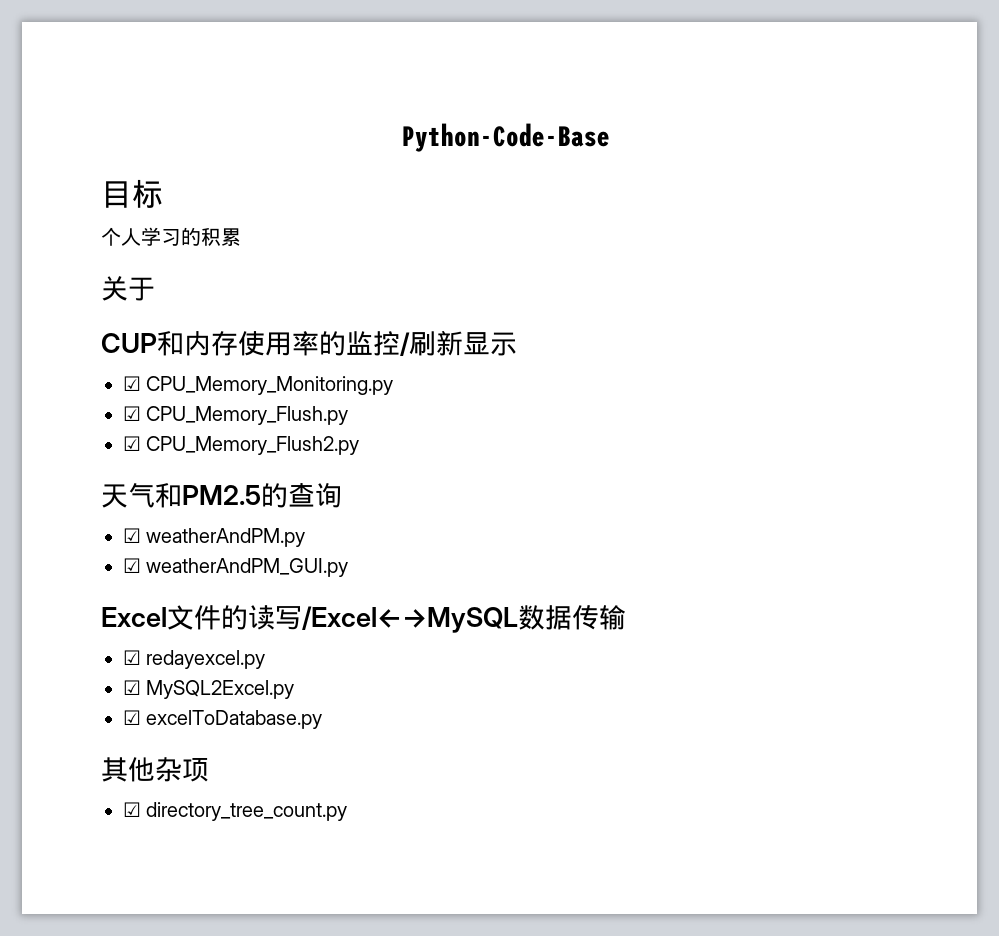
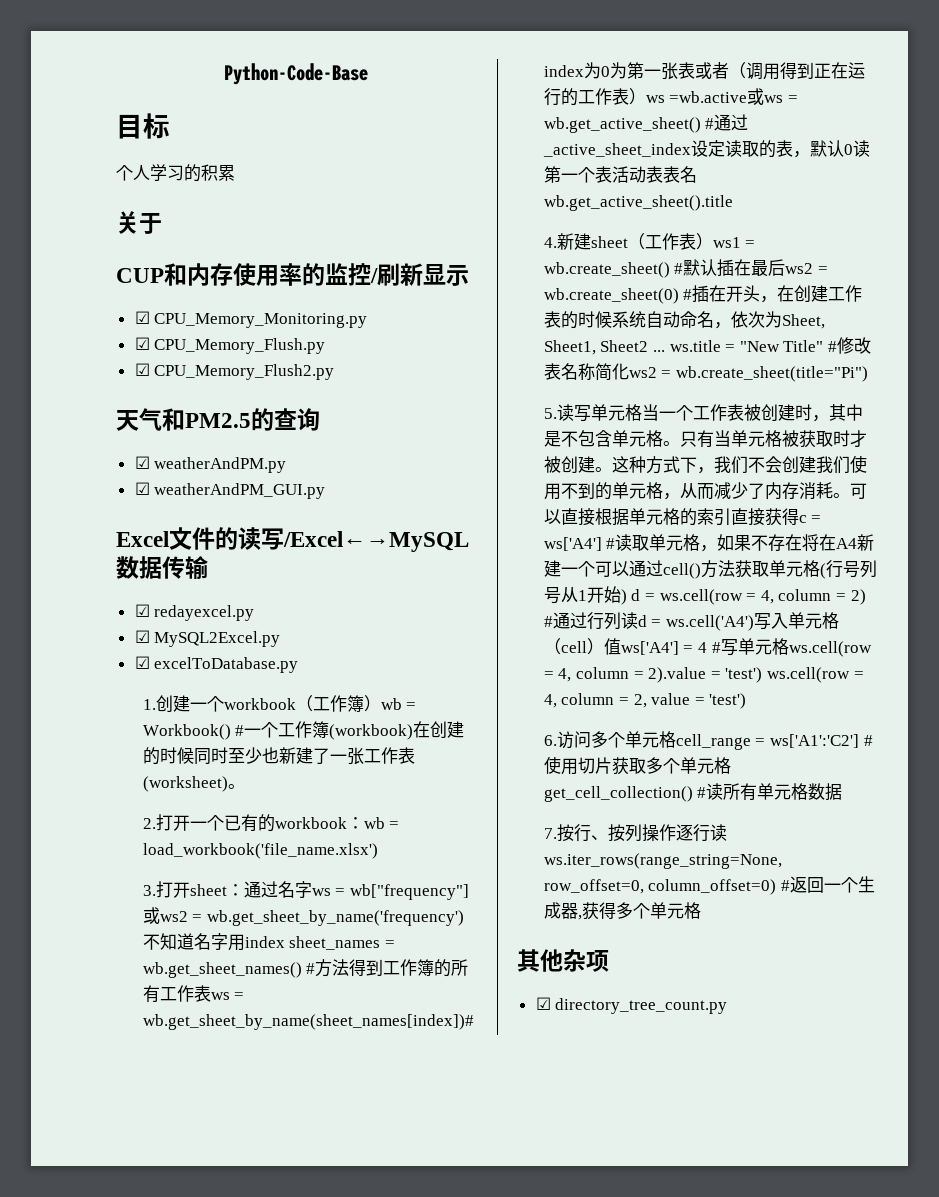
+ 1.创建一个workbook（工作簿）wb = Workbook() #一个工作簿(workbook)在创建的时候同时至少也新建了一张工作表(worksheet)。
+ 2.打开一个已有的workbook：wb = load_workbook('file_name.xlsx')
+ 3.打开sheet：通过名字ws = wb["frequency"]或ws2 = wb.get_sheet_by_name('frequency')不知道名字用index sheet_names = wb.get_sheet_names() #方法得到工作簿的所有工作表ws = wb.get_sheet_by_name(sheet_names[index])# index为0为第一张表或者（调用得到正在运行的工作表）ws =wb.active或ws = wb.get_active_sheet() #通过_active_sheet_index设定读取的表，默认0读第一个表活动表表名wb.get_active_sheet().title
+ 4.新建sheet（工作表）ws1 = wb.create_sheet() #默认插在最后ws2 = wb.create_sheet(0) #插在开头，在创建工作表的时候系统自动命名，依次为Sheet, Sheet1, Sheet2 ... ws.title = "New Title" #修改表名称简化ws2 = wb.create_sheet(title="Pi")
+ 5.读写单元格当一个工作表被创建时，其中是不包含单元格。只有当单元格被获取时才被创建。这种方式下，我们不会创建我们使用不到的单元格，从而减少了内存消耗。可以直接根据单元格的索引直接获得c = ws['A4'] #读取单元格，如果不存在将在A4新建一个可以通过cell()方法获取单元格(行号列号从1开始) d = ws.cell(row = 4, column = 2) #通过行列读d = ws.cell('A4')写入单元格（cell）值ws['A4'] = 4 #写单元格ws.cell(row = 4, column = 2).value = 'test') ws.cell(row = 4, column = 2, value = 'test')
+ 6.访问多个单元格cell_range = ws['A1':'C2'] #使用切片获取多个单元格get_cell_collection() #读所有单元格数据
+ 7.按行、按列操作逐行读ws.iter_rows(range_string=None, row_offset=0, column_offset=0) #返回一个生成器,获得多个单元格

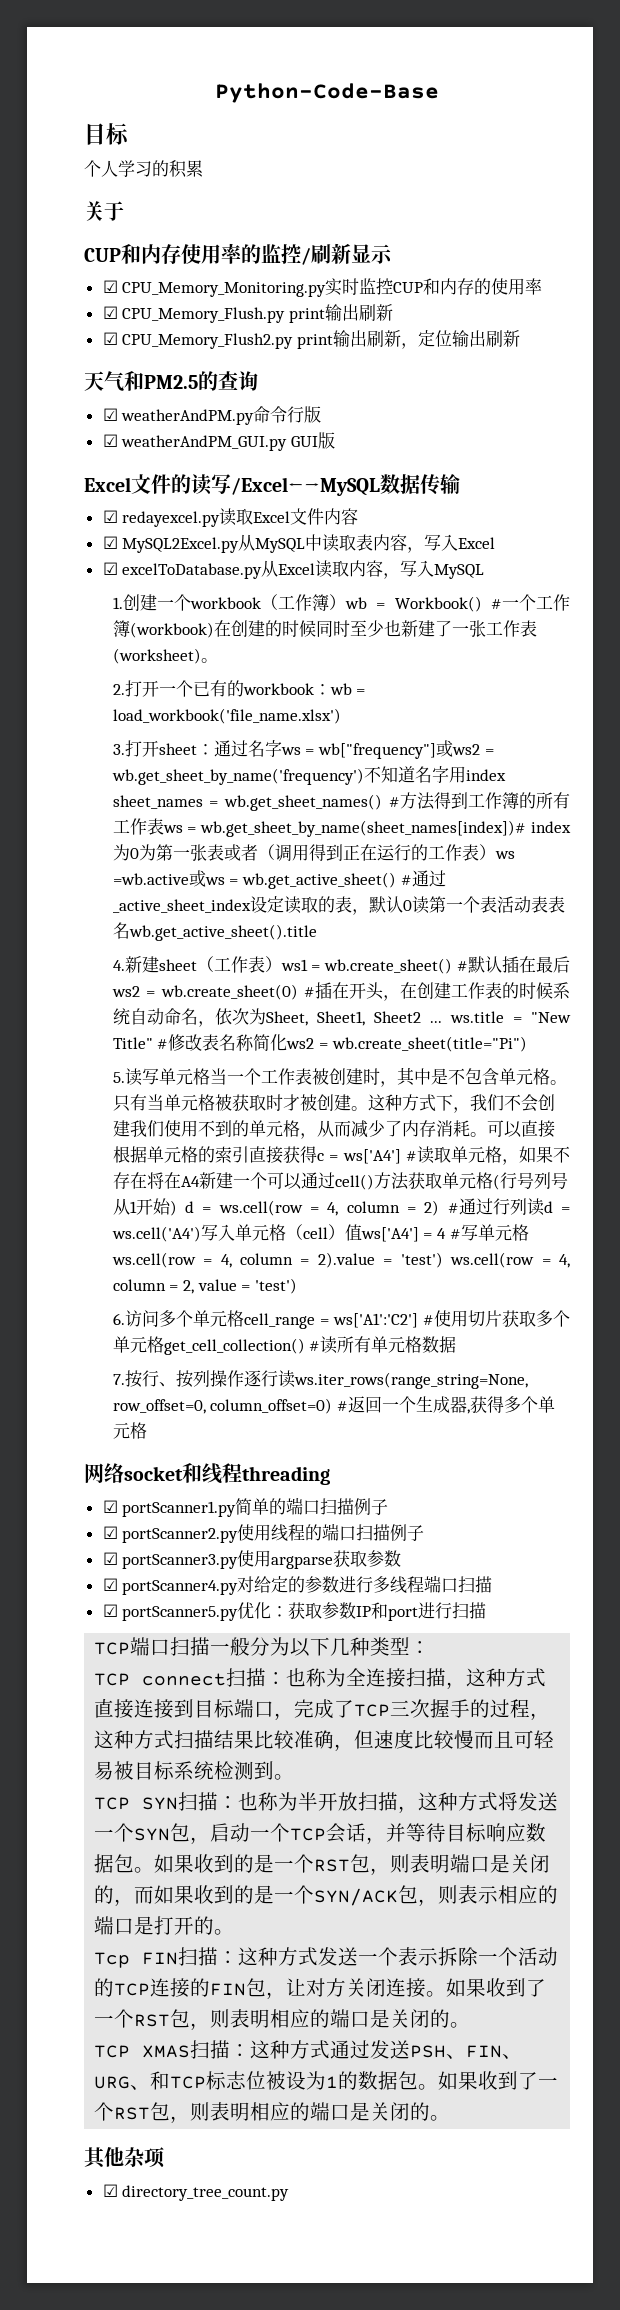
- ☑ CPU_Memory_Monitoring.py
+ ☑ CPU_Memory_Monitoring.py实时监控CUP和内存的使用率
- ☑ CPU_Memory_Flush.py
+ ☑ CPU_Memory_Flush.py print输出刷新
- ☑ CPU_Memory_Flush2.py
+ ☑ CPU_Memory_Flush2.py print输出刷新，定位输出刷新
- ☑ weatherAndPM.py
+ ☑ weatherAndPM.py命令行版
- ☑ weatherAndPM_GUI.py
+ ☑ weatherAndPM_GUI.py GUI版
- ☑ redayexcel.py
- ☑ MySQL2Excel.py
- ☑ excelToDatabase.py
+ ☑ redayexcel.py读取Excel文件内容
+ ☑ MySQL2Excel.py从MySQL中读取表内容，写入Excel
+ ☑ excelToDatabase.py从Excel读取内容，写入MySQL
+ 网络socket和线程threading
+ ☑ portScanner1.py简单的端口扫描例子
+ ☑ portScanner2.py使用线程的端口扫描例子
+ ☑ portScanner3.py使用argparse获取参数
+ ☑ portScanner4.py对给定的参数进行多线程端口扫描
+ ☑ portScanner5.py优化：获取参数IP和port进行扫描
+ TCP端口扫描一般分为以下几种类型：
+ TCP connect扫描：也称为全连接扫描，这种方式直接连接到目标端口，完成了TCP三次握手的过程，这种方式扫描结果比较准确，但速度比较慢而且可轻易被目标系统检测到。
+ TCP SYN扫描：也称为半开放扫描，这种方式将发送一个SYN包，启动一个TCP会话，并等待目标响应数据包。如果收到的是一个RST包，则表明端口是关闭的，而如果收到的是一个SYN/ACK包，则表示相应的端口是打开的。
+ Tcp FIN扫描：这种方式发送一个表示拆除一个活动的TCP连接的FIN包，让对方关闭连接。如果收到了一个RST包，则表明相应的端口是关闭的。
+ TCP XMAS扫描：这种方式通过发送PSH、FIN、URG、和TCP标志位被设为1的数据包。如果收到了一个RST包，则表明相应的端口是关闭的。

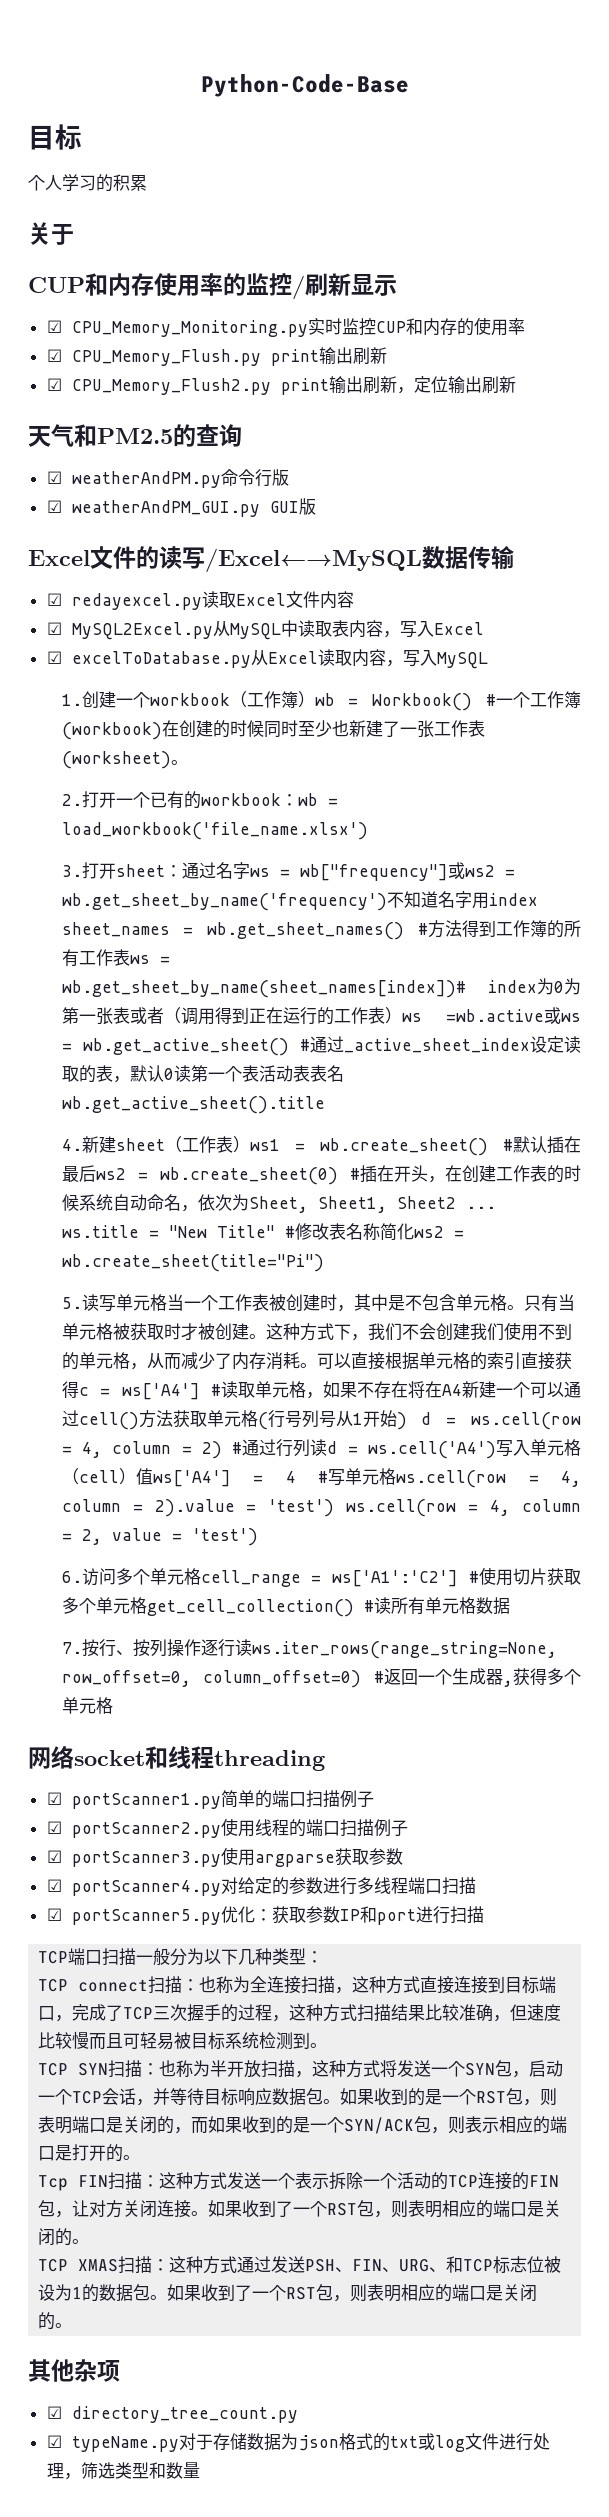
+ ☑ typeName.py对于存储数据为json格式的txt或log文件进行处理，筛选类型和数量

